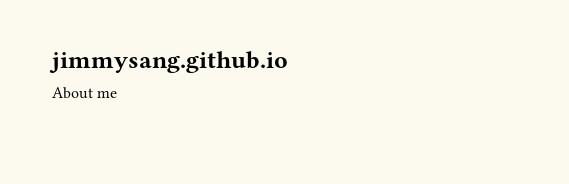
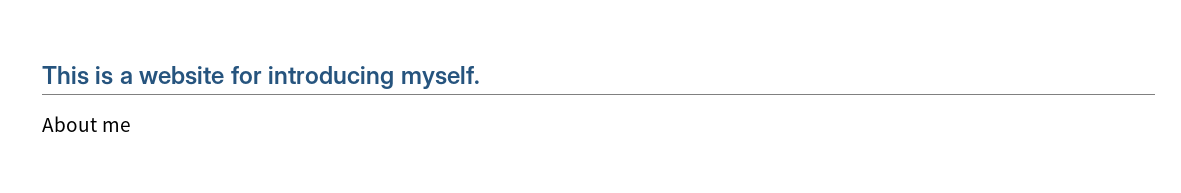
- jimmysang.github.io
+ This is a website for introducing myself.

